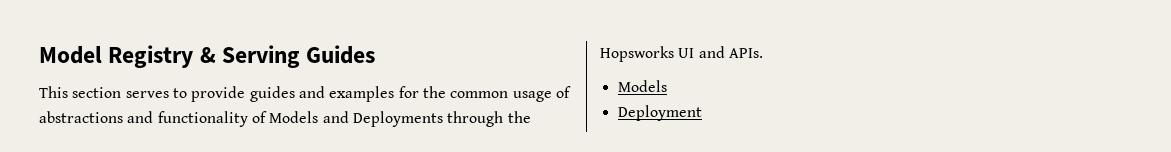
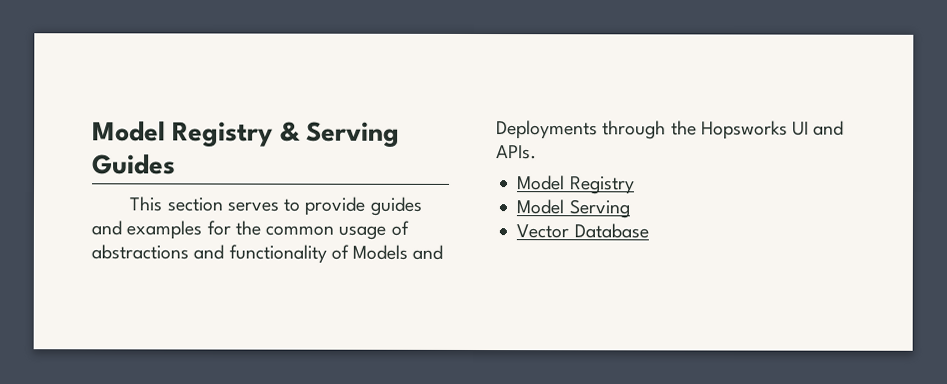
  This section serves to provide guides and examples for the common usage of abstractions and functionality of Models and Deployments through the Hopsworks UI and APIs.
- Models
- Deployment
+ Model Registry
+ Model Serving
+ Vector Database

